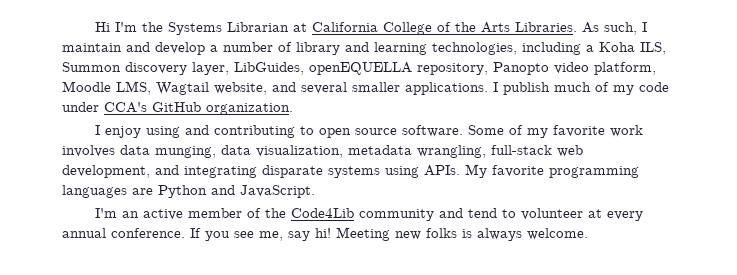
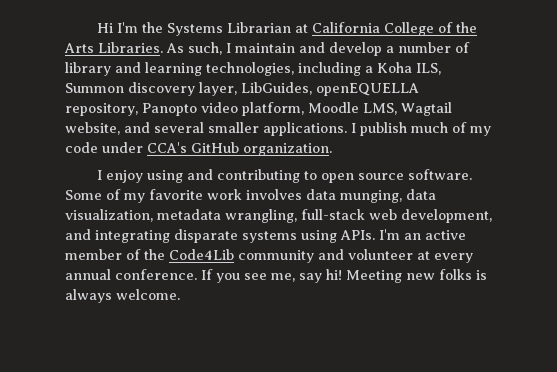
- Some of my favorite work involves data munging, data visualization, metadata wrangling, full-stack web development, and integrating disparate systems using APIs. My favorite programming languages are Python and JavaScript.
- I'm an active member of the Code4Lib community and tend to volunteer at every annual conference.
+ Some of my favorite work involves data munging, data visualization, metadata wrangling, full-stack web development, and integrating disparate systems using APIs. I'm an active member of the Code4Lib community and volunteer at every annual conference.

